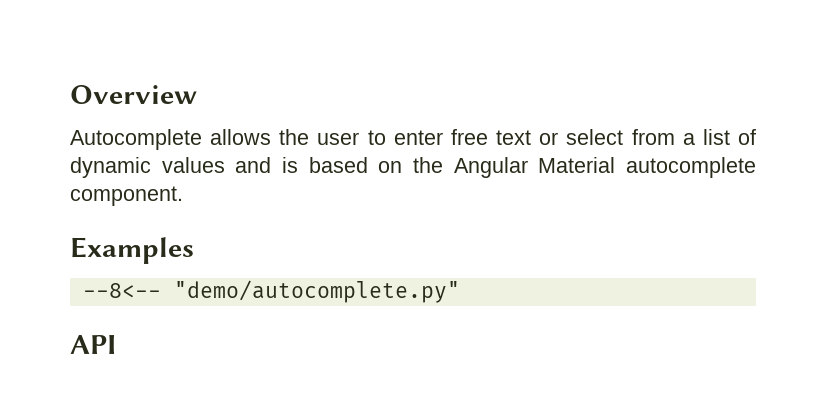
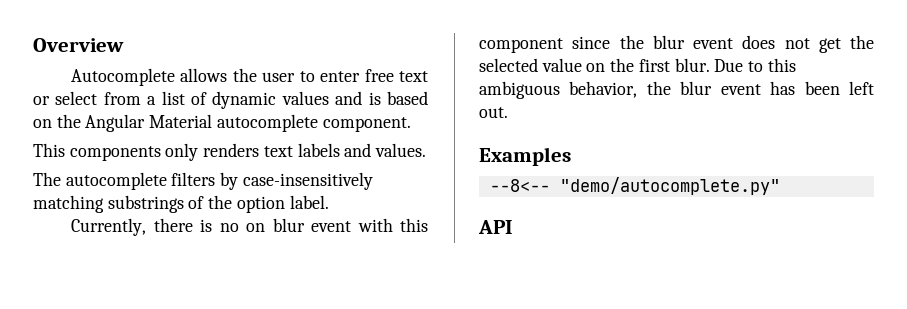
+ This components only renders text labels and values.
+ The autocomplete filters by case-insensitively matching substrings of the option label.
+ Currently, there is no on blur event with this component since the blur event does not get the selected value on the first blur. Due to this ambiguous behavior, the blur event has been left out.

